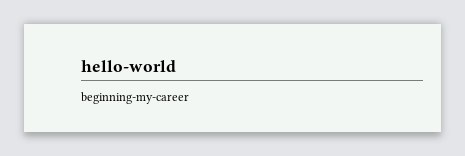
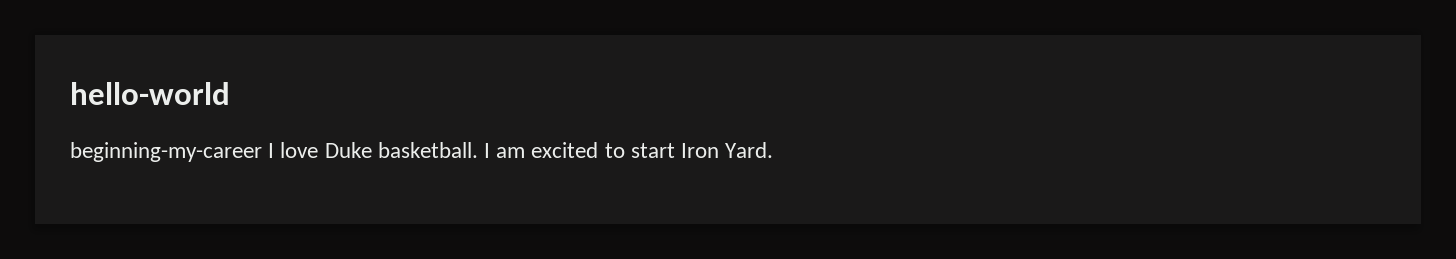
- beginning-my-career
+ beginning-my-career I love Duke basketball. I am excited to start Iron Yard.

